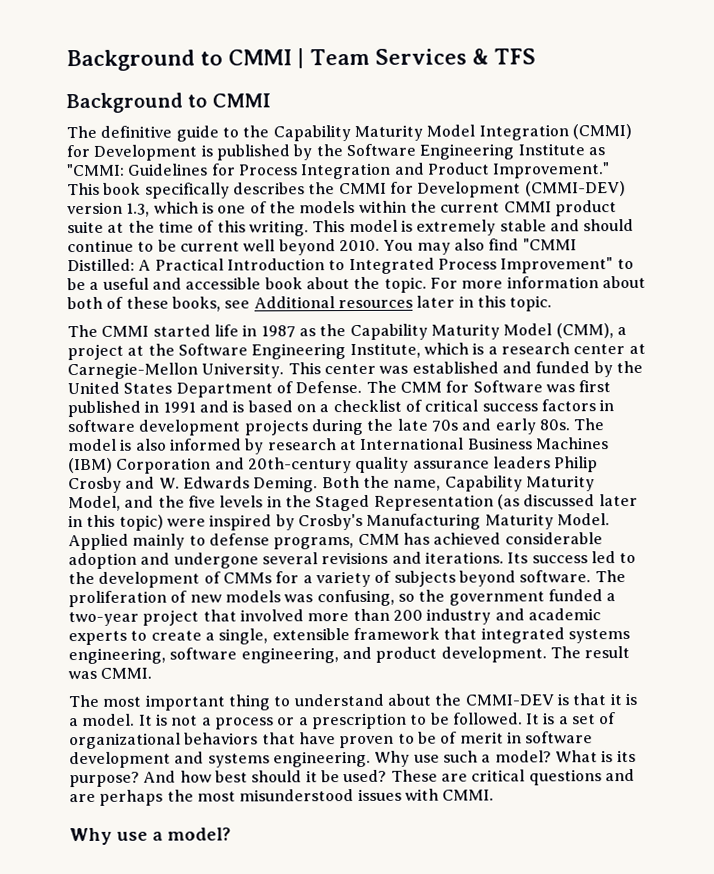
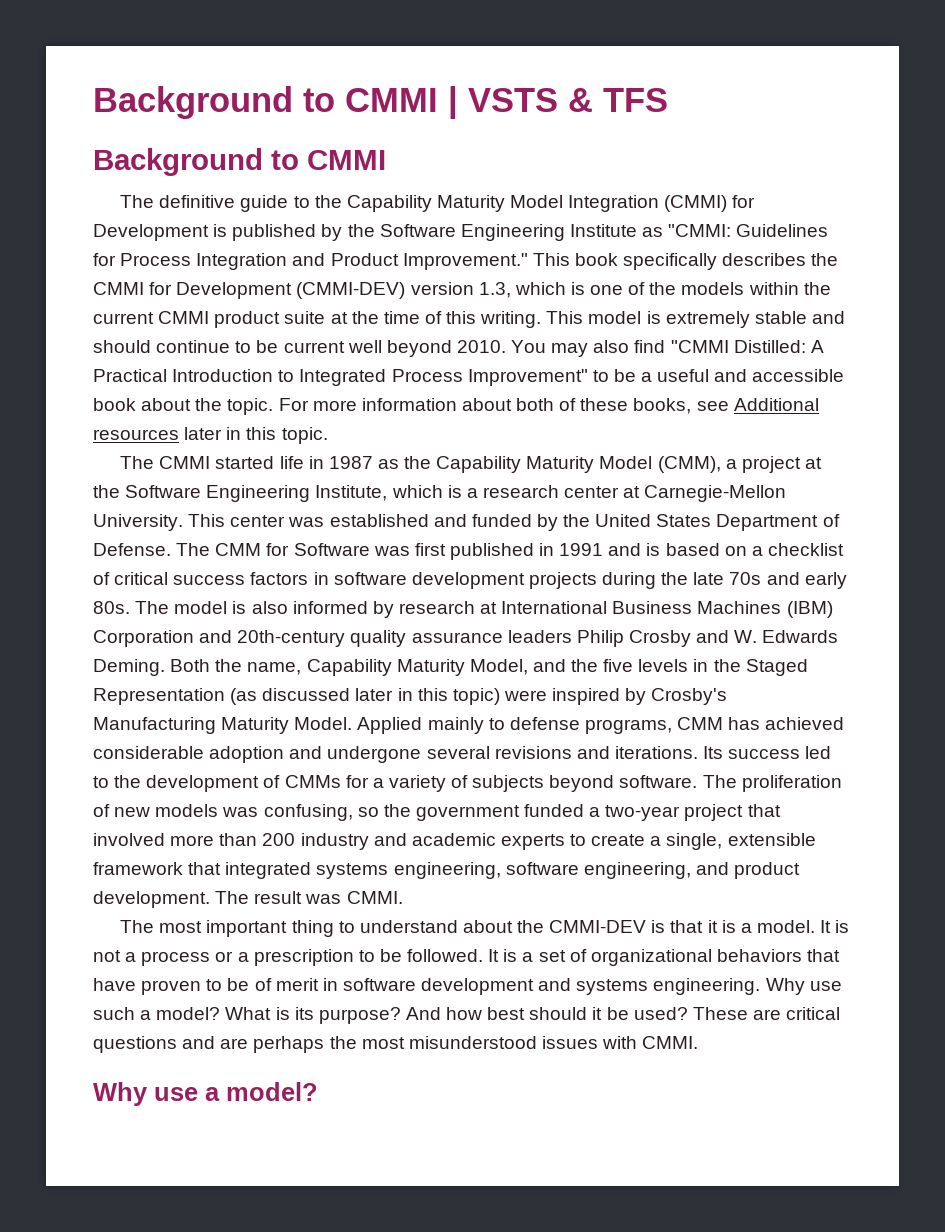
- Background to CMMI | Team Services & TFS
+ Background to CMMI | VSTS & TFS

